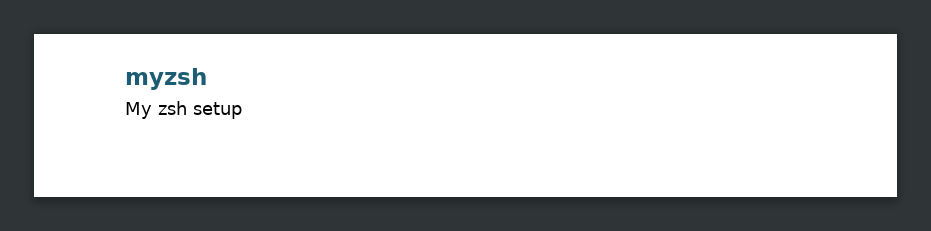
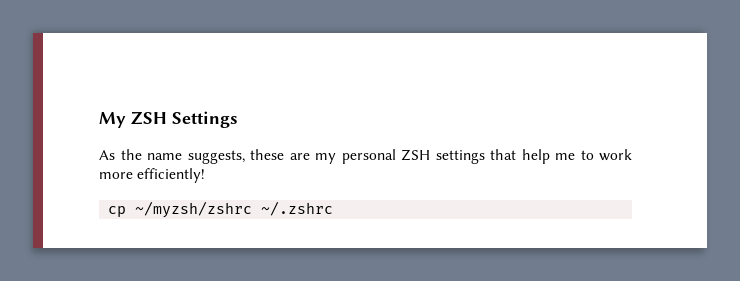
- myzsh
- My zsh setup
+ My ZSH Settings
+ As the name suggests, these are my personal ZSH settings that help me to work more efficiently!
+ cp ~/myzsh/zshrc ~/.zshrc

